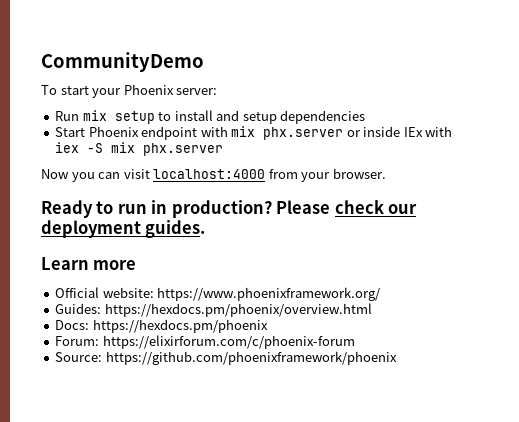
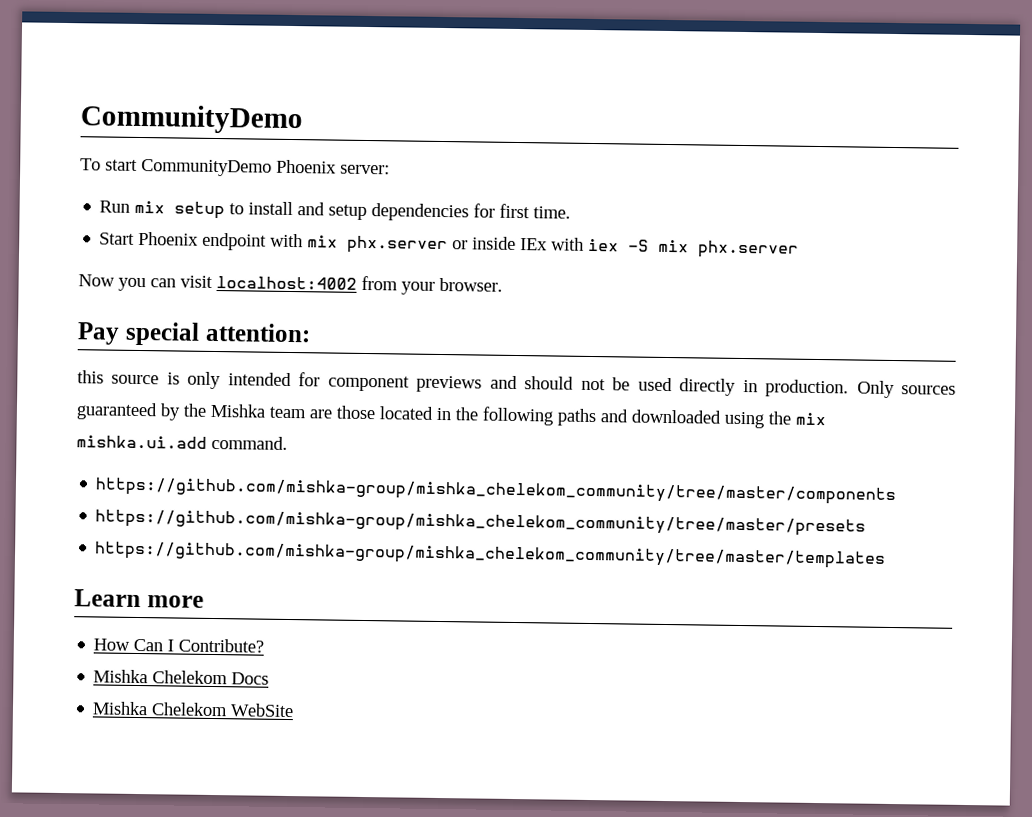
- To start your Phoenix server:
+ To start CommunityDemo Phoenix server:
- Run mix setup to install and setup dependencies
+ Run mix setup to install and setup dependencies for first time.
- Now you can visit localhost:4000 from your browser.
+ Now you can visit localhost:4002 from your browser.
- Ready to run in production? Please check our deployment guides.
+ Pay special attention:
+ this source is only intended for component previews and should not be used directly in production. Only sources guaranteed by the Mishka team are those located in the following paths and downloaded using the mix mishka.ui.add command.
+ https://github.com/mishka-group/mishka_chelekom_community/tree/master/components
+ https://github.com/mishka-group/mishka_chelekom_community/tree/master/presets
+ https://github.com/mishka-group/mishka_chelekom_community/tree/master/templates
  Learn more
- Official website: https://www.phoenixframework.org/
- Guides: https://hexdocs.pm/phoenix/overview.html
- Docs: https://hexdocs.pm/phoenix
- Forum: https://elixirforum.com/c/phoenix-forum
- Source: https://github.com/phoenixframework/phoenix
+ How Can I Contribute?
+ Mishka Chelekom Docs
+ Mishka Chelekom WebSite

